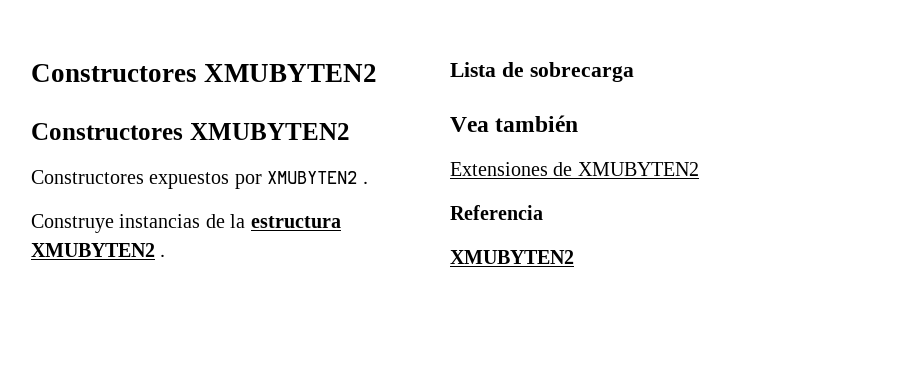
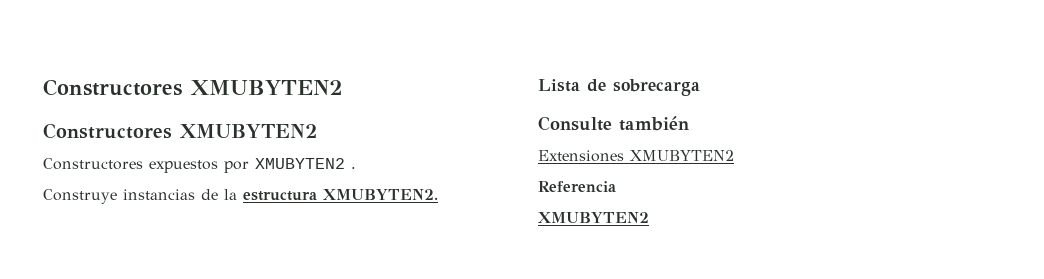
- Construye instancias de la estructura XMUBYTEN2 .
+ Construye instancias de la estructura XMUBYTEN2.
- Vea también
+ Consulte también
- Extensiones de XMUBYTEN2
+ Extensiones XMUBYTEN2

